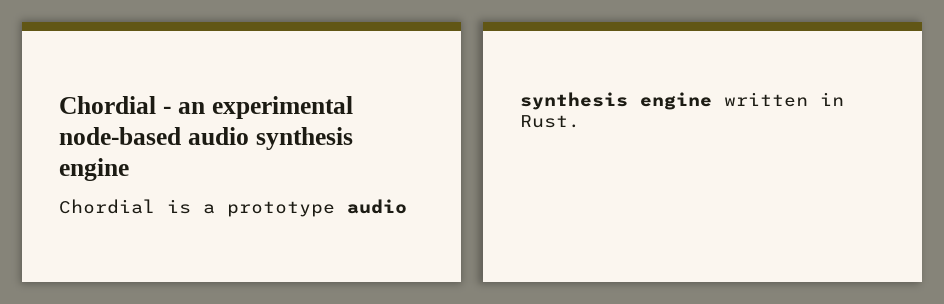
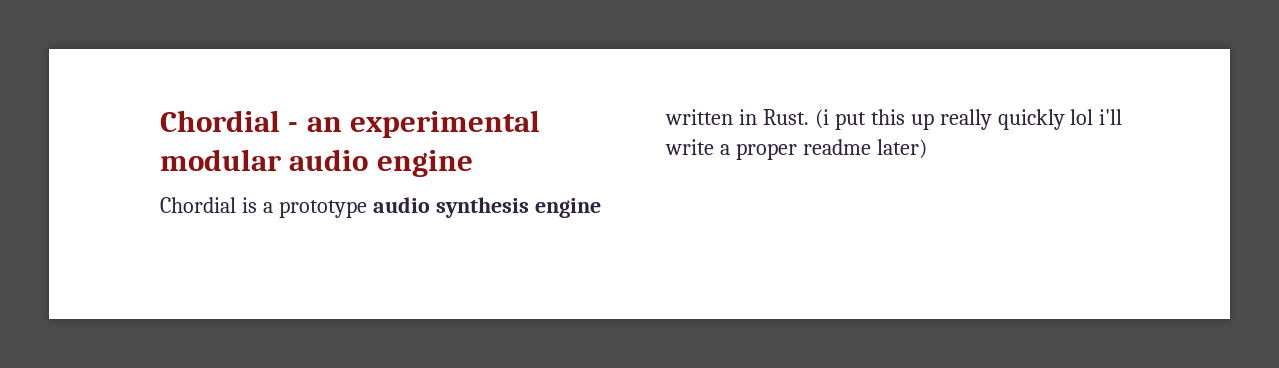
- Chordial - an experimental node-based audio synthesis engine
+ Chordial - an experimental modular audio engine
+ (i put this up really quickly lol i'll write a proper readme later)

